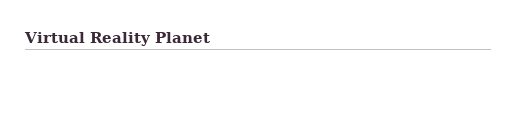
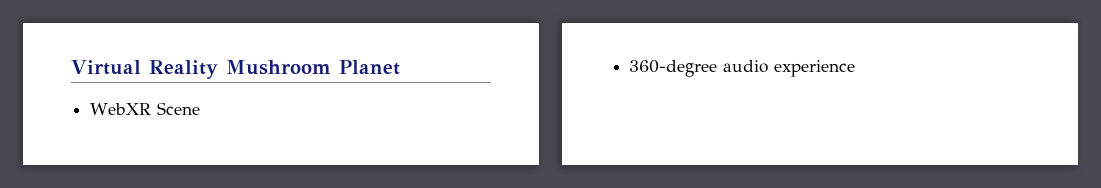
- Virtual Reality Planet
+ Virtual Reality Mushroom Planet
+ WebXR Scene
+ 360-degree audio experience

